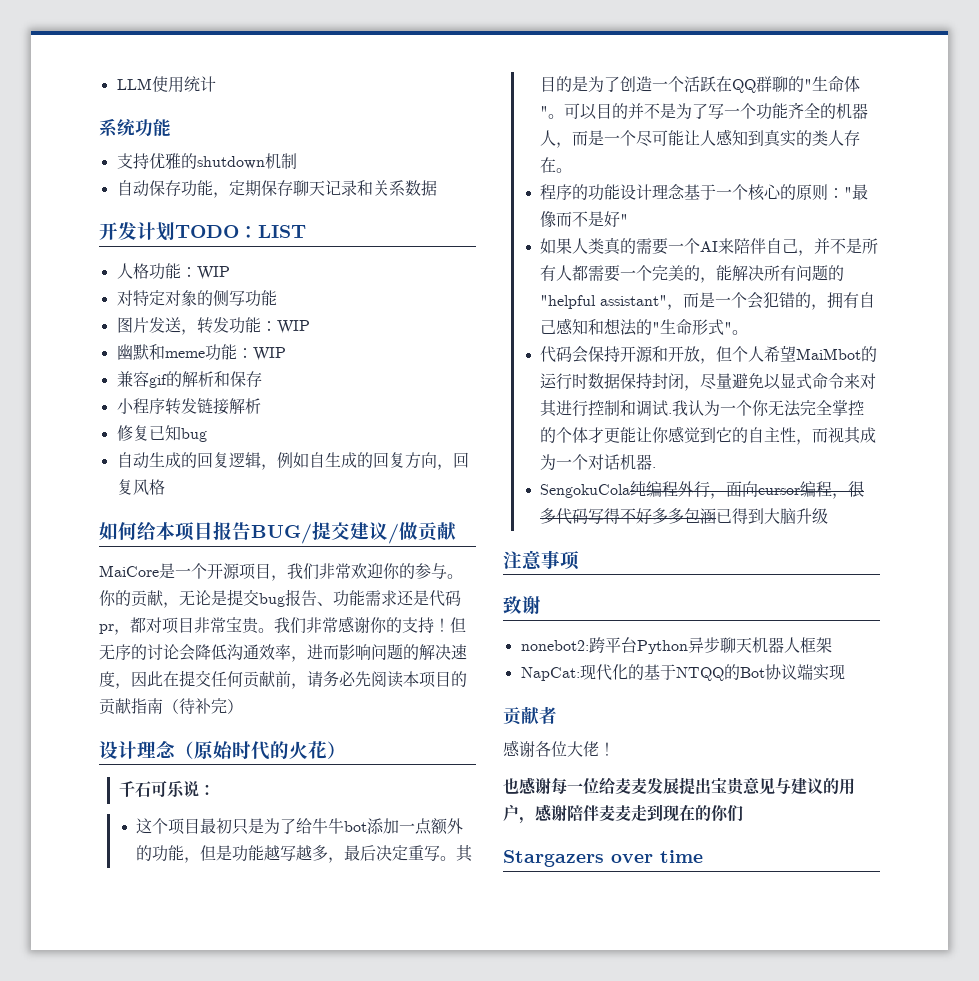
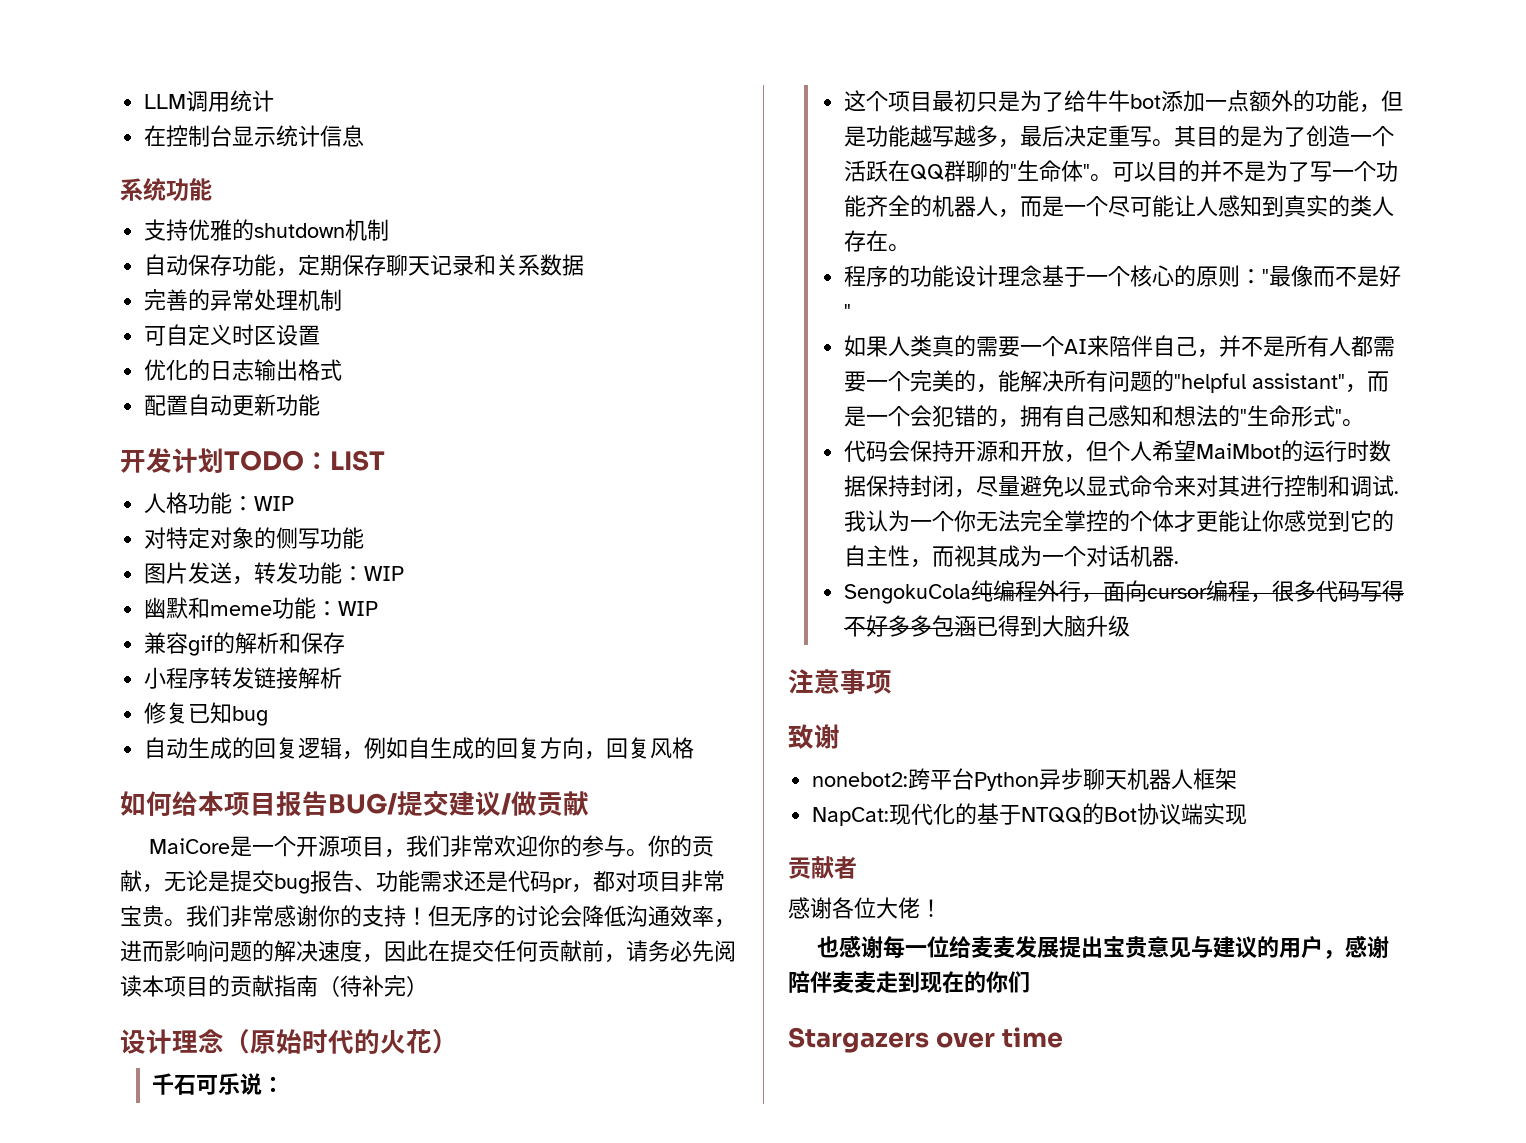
- LLM使用统计
+ LLM调用统计
+ 在控制台显示统计信息
+ 完善的异常处理机制
+ 可自定义时区设置
+ 优化的日志输出格式
+ 配置自动更新功能

